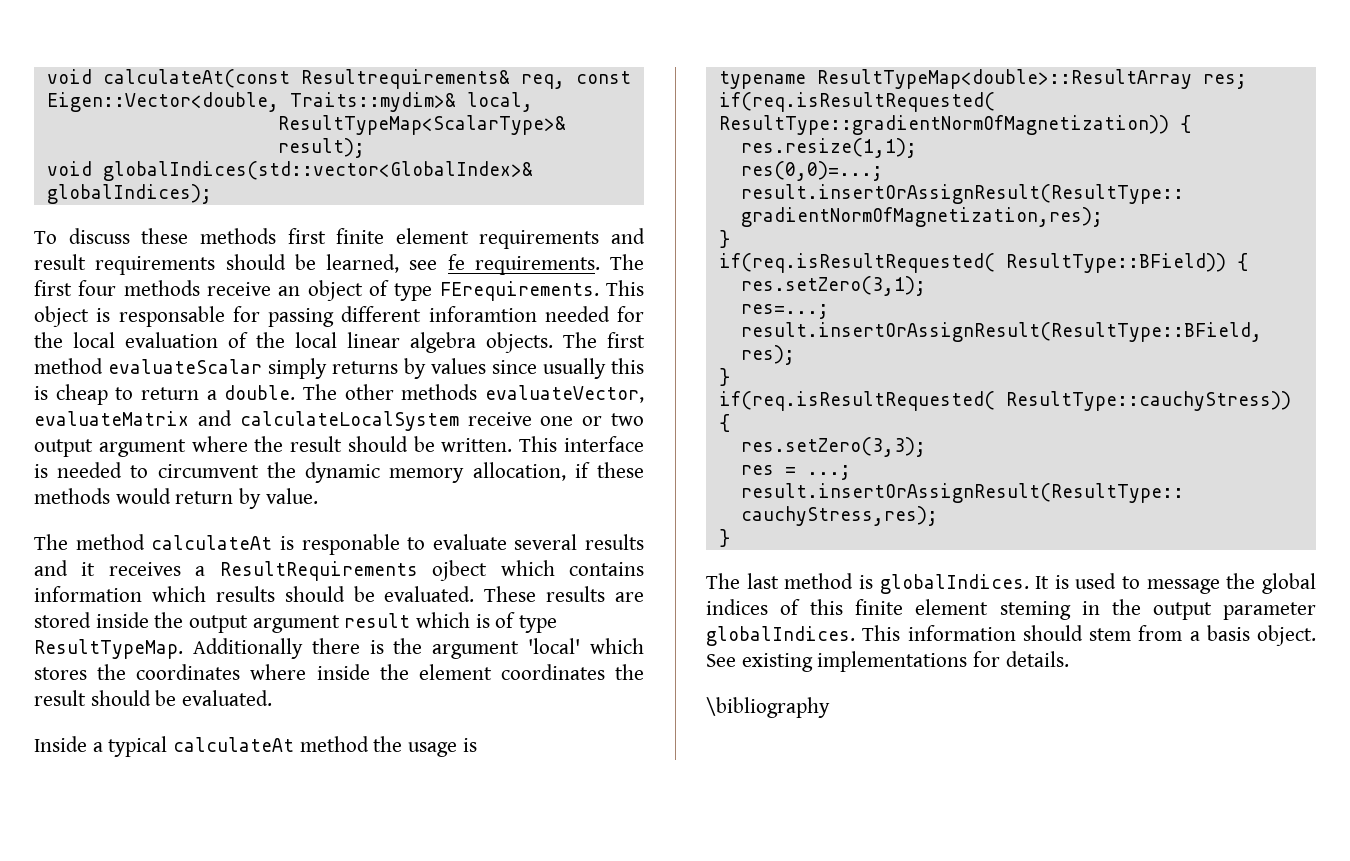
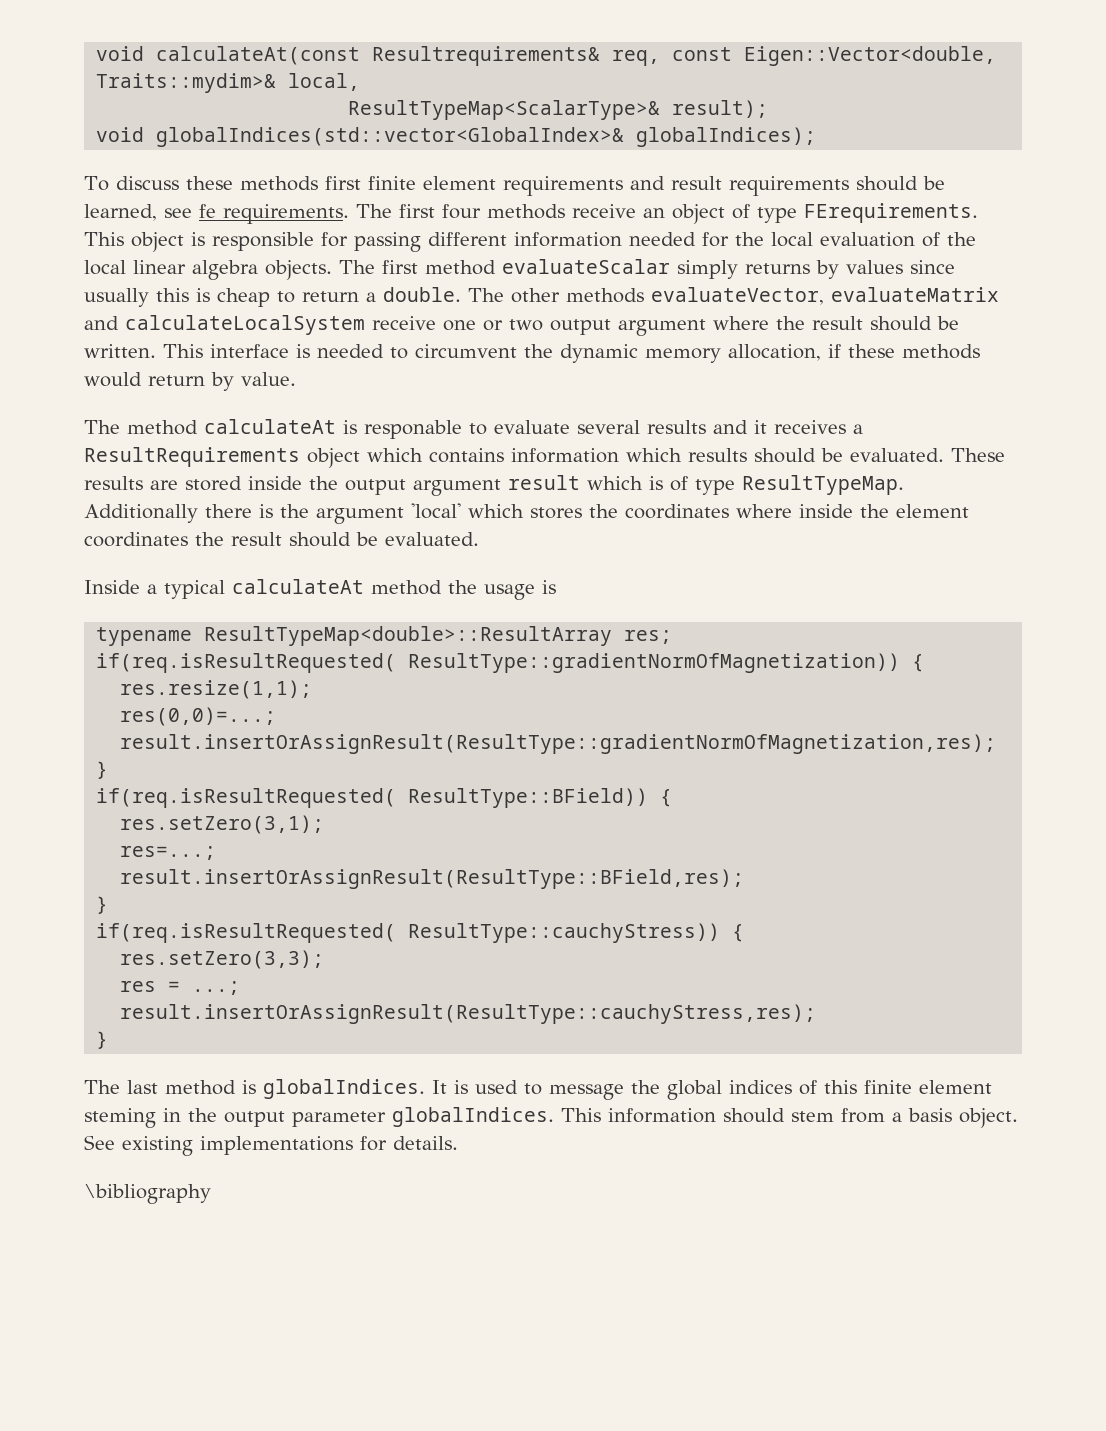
- This object is responsable for passing different inforamtion needed for the local evaluation of the local linear algebra objects.
+ This object is responsible for passing different information needed for the local evaluation of the local linear algebra objects.
- The method calculateAt is responable to evaluate several results and it receives a ResultRequirements ojbect which contains information which results should be evaluated.
+ The method calculateAt is responable to evaluate several results and it receives a ResultRequirements object which contains information which results should be evaluated.

